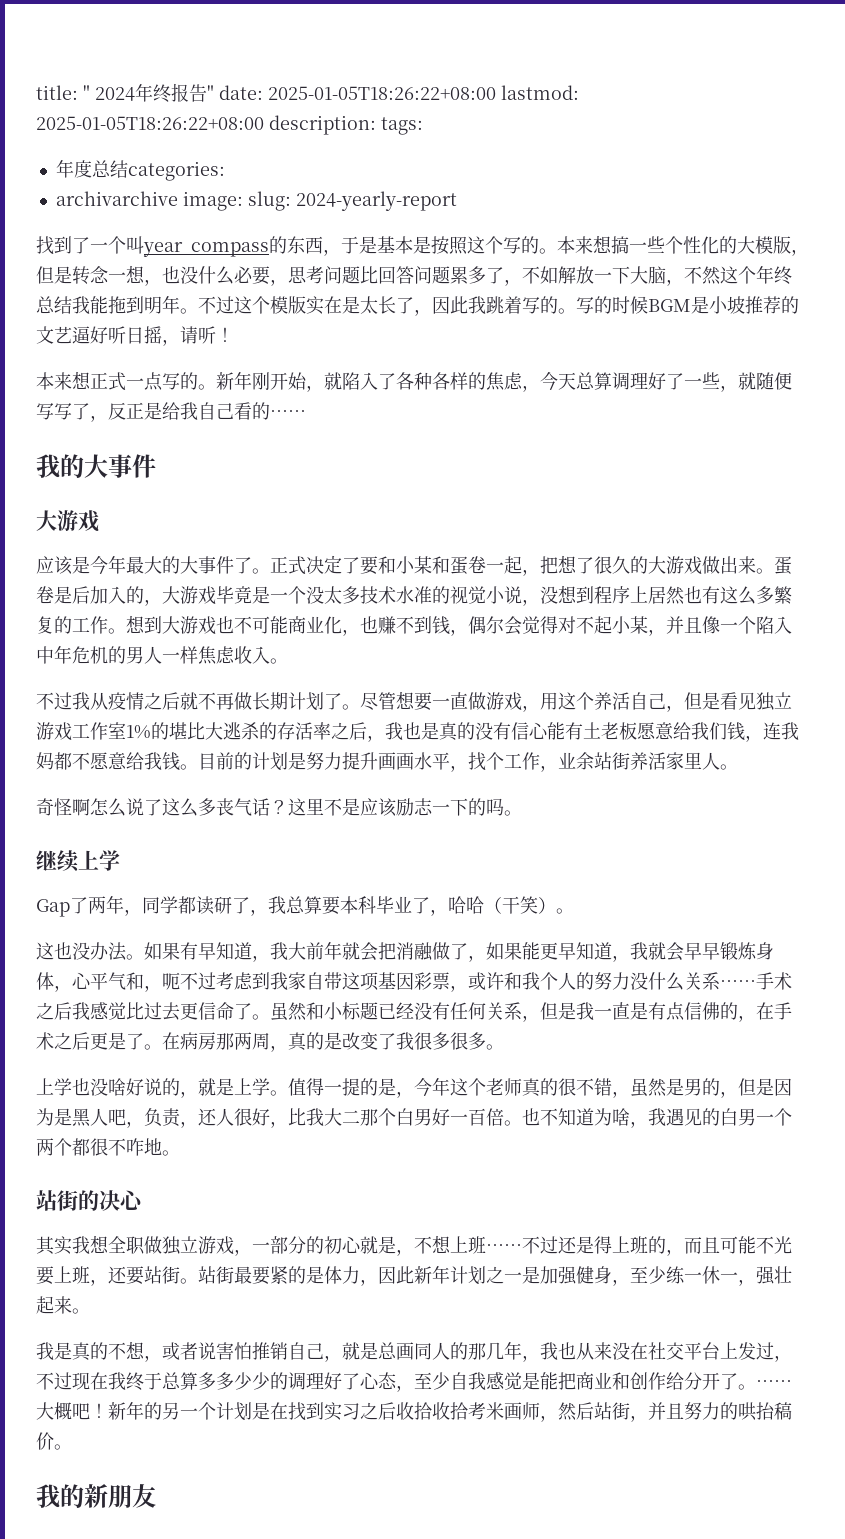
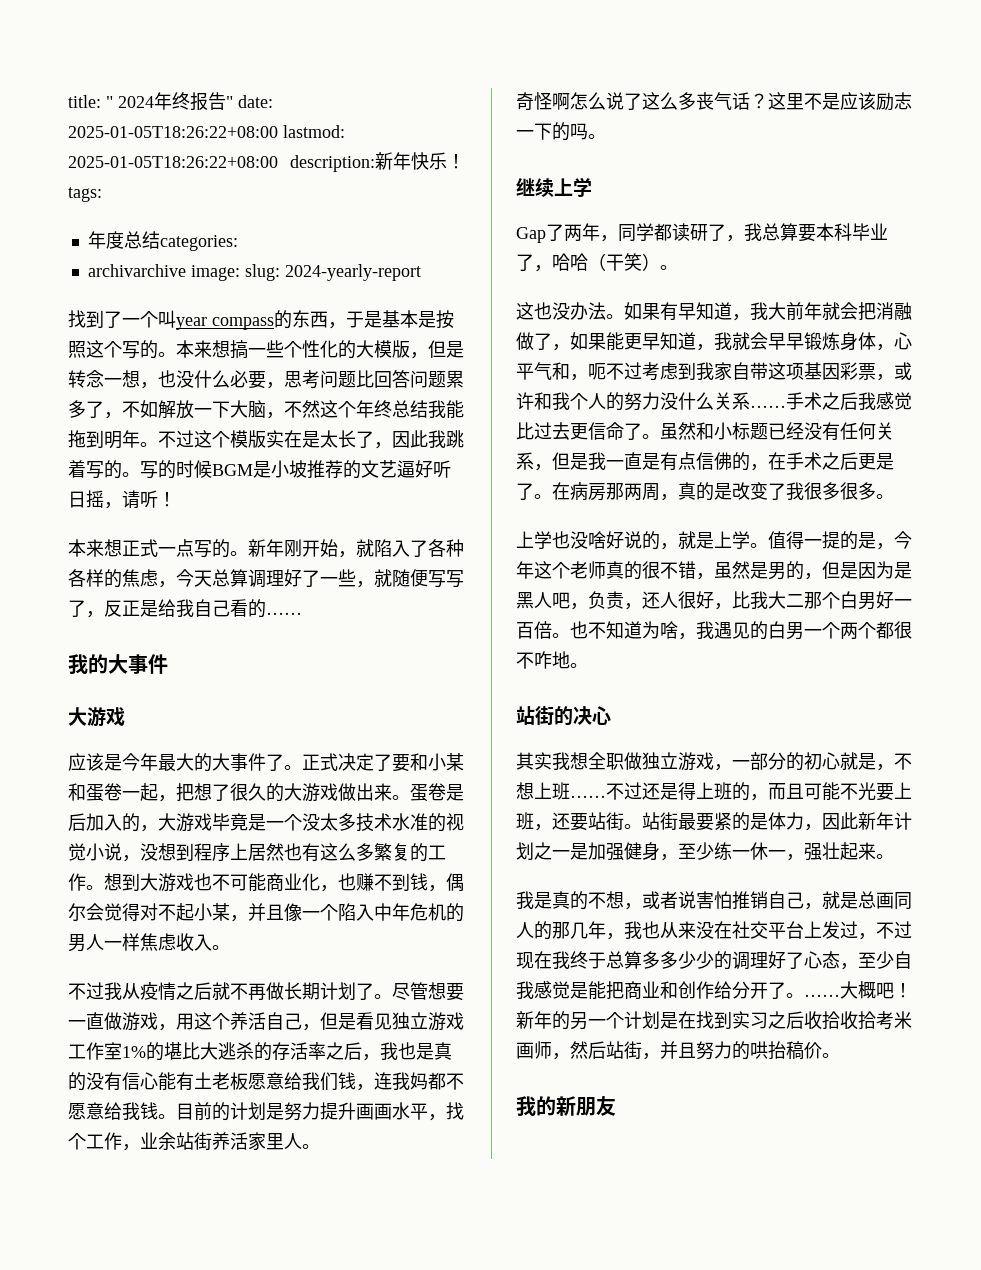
- title: " 2024年终报告" date: 2025-01-05T18:26:22+08:00 lastmod: 2025-01-05T18:26:22+08:00 description: tags:
+ title: " 2024年终报告" date: 2025-01-05T18:26:22+08:00 lastmod: 2025-01-05T18:26:22+08:00 description:新年快乐！tags:

